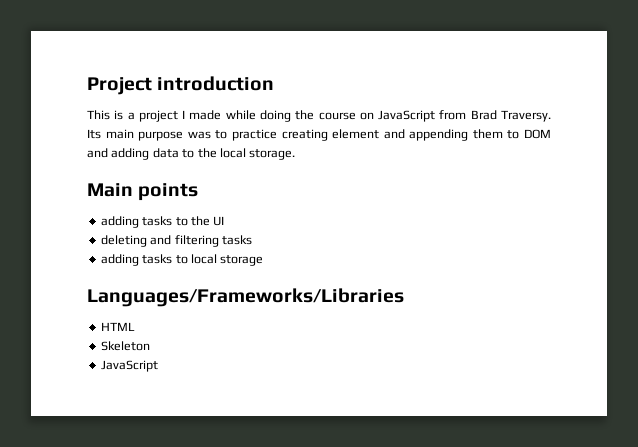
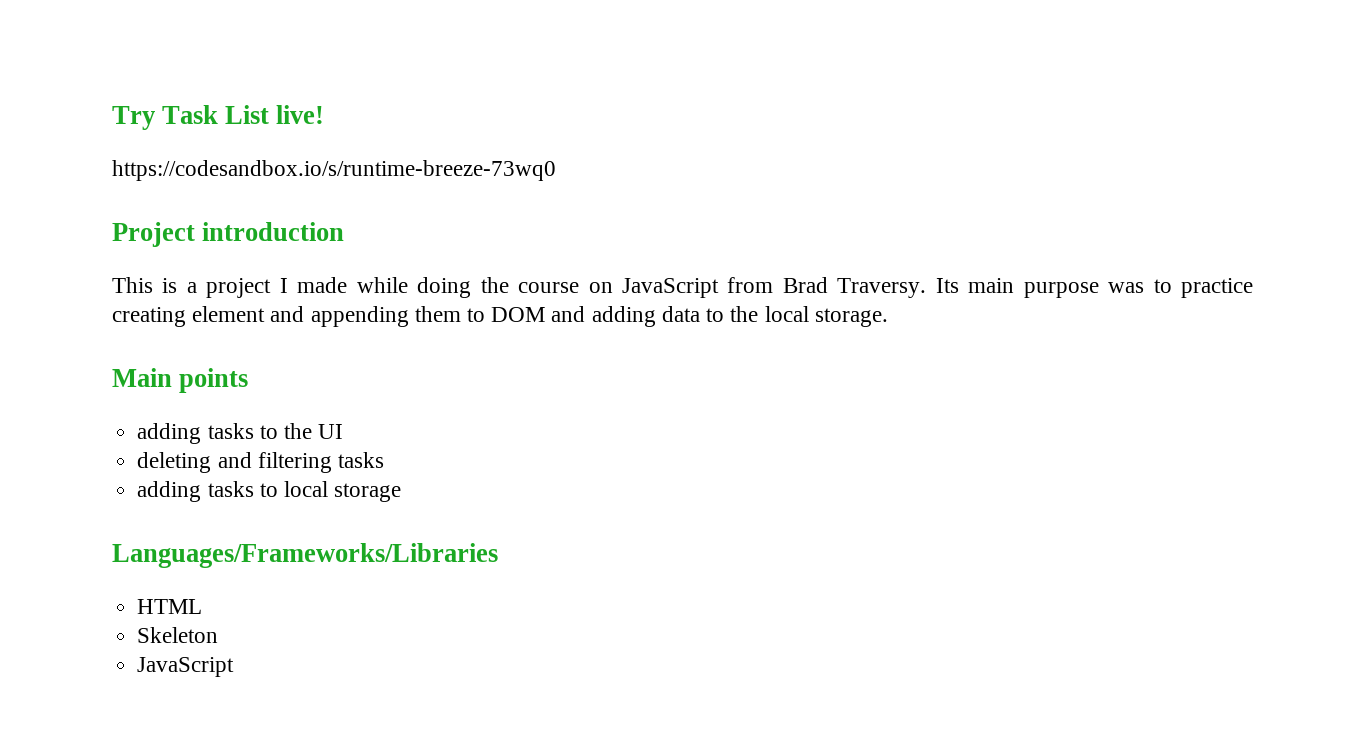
+ Try Task List live!
+ https://codesandbox.io/s/runtime-breeze-73wq0

